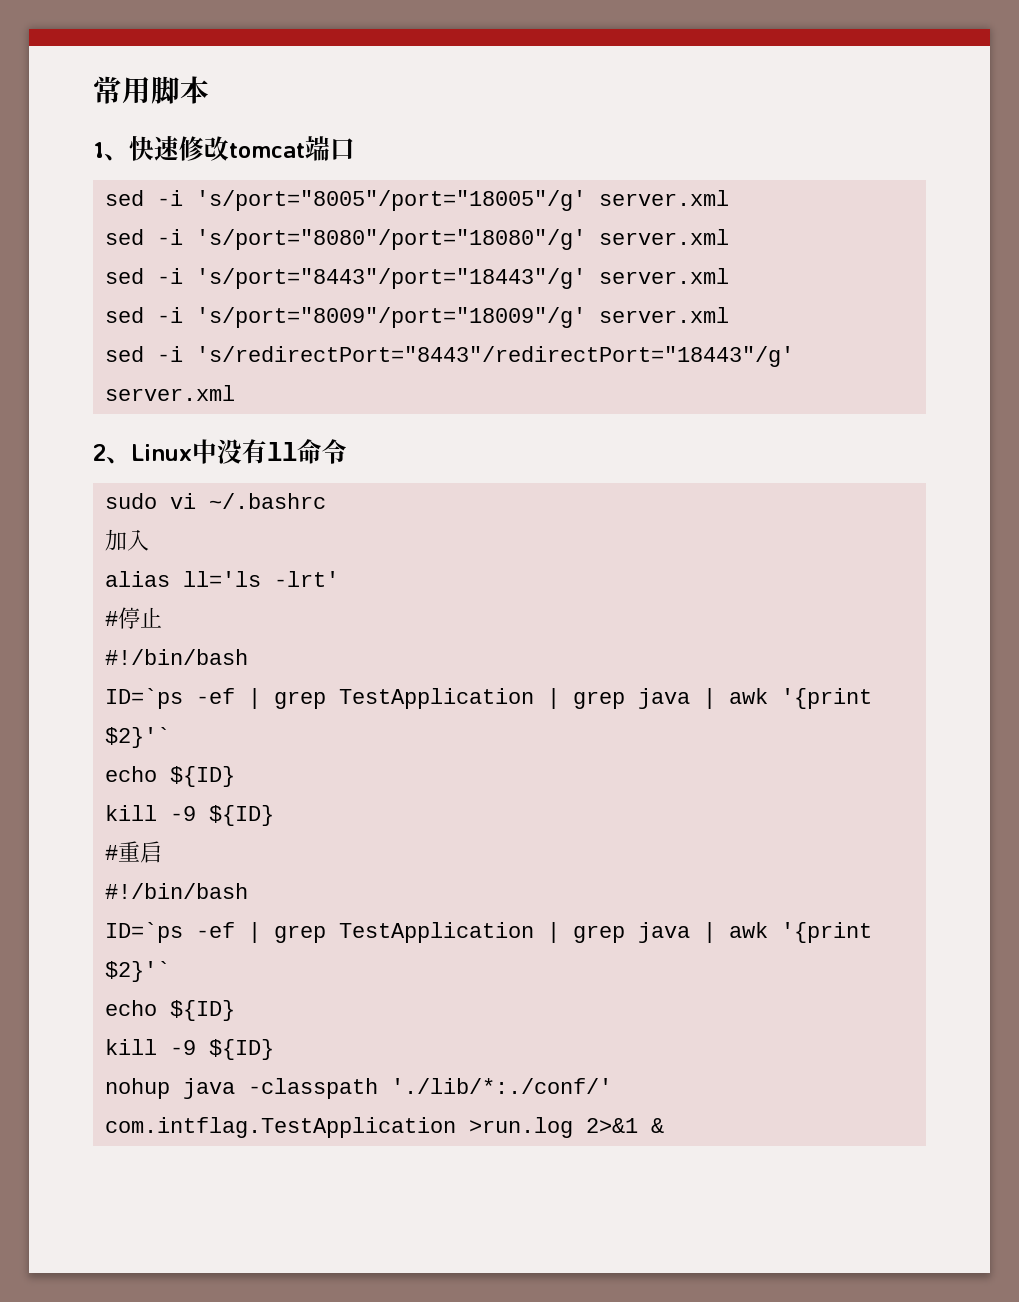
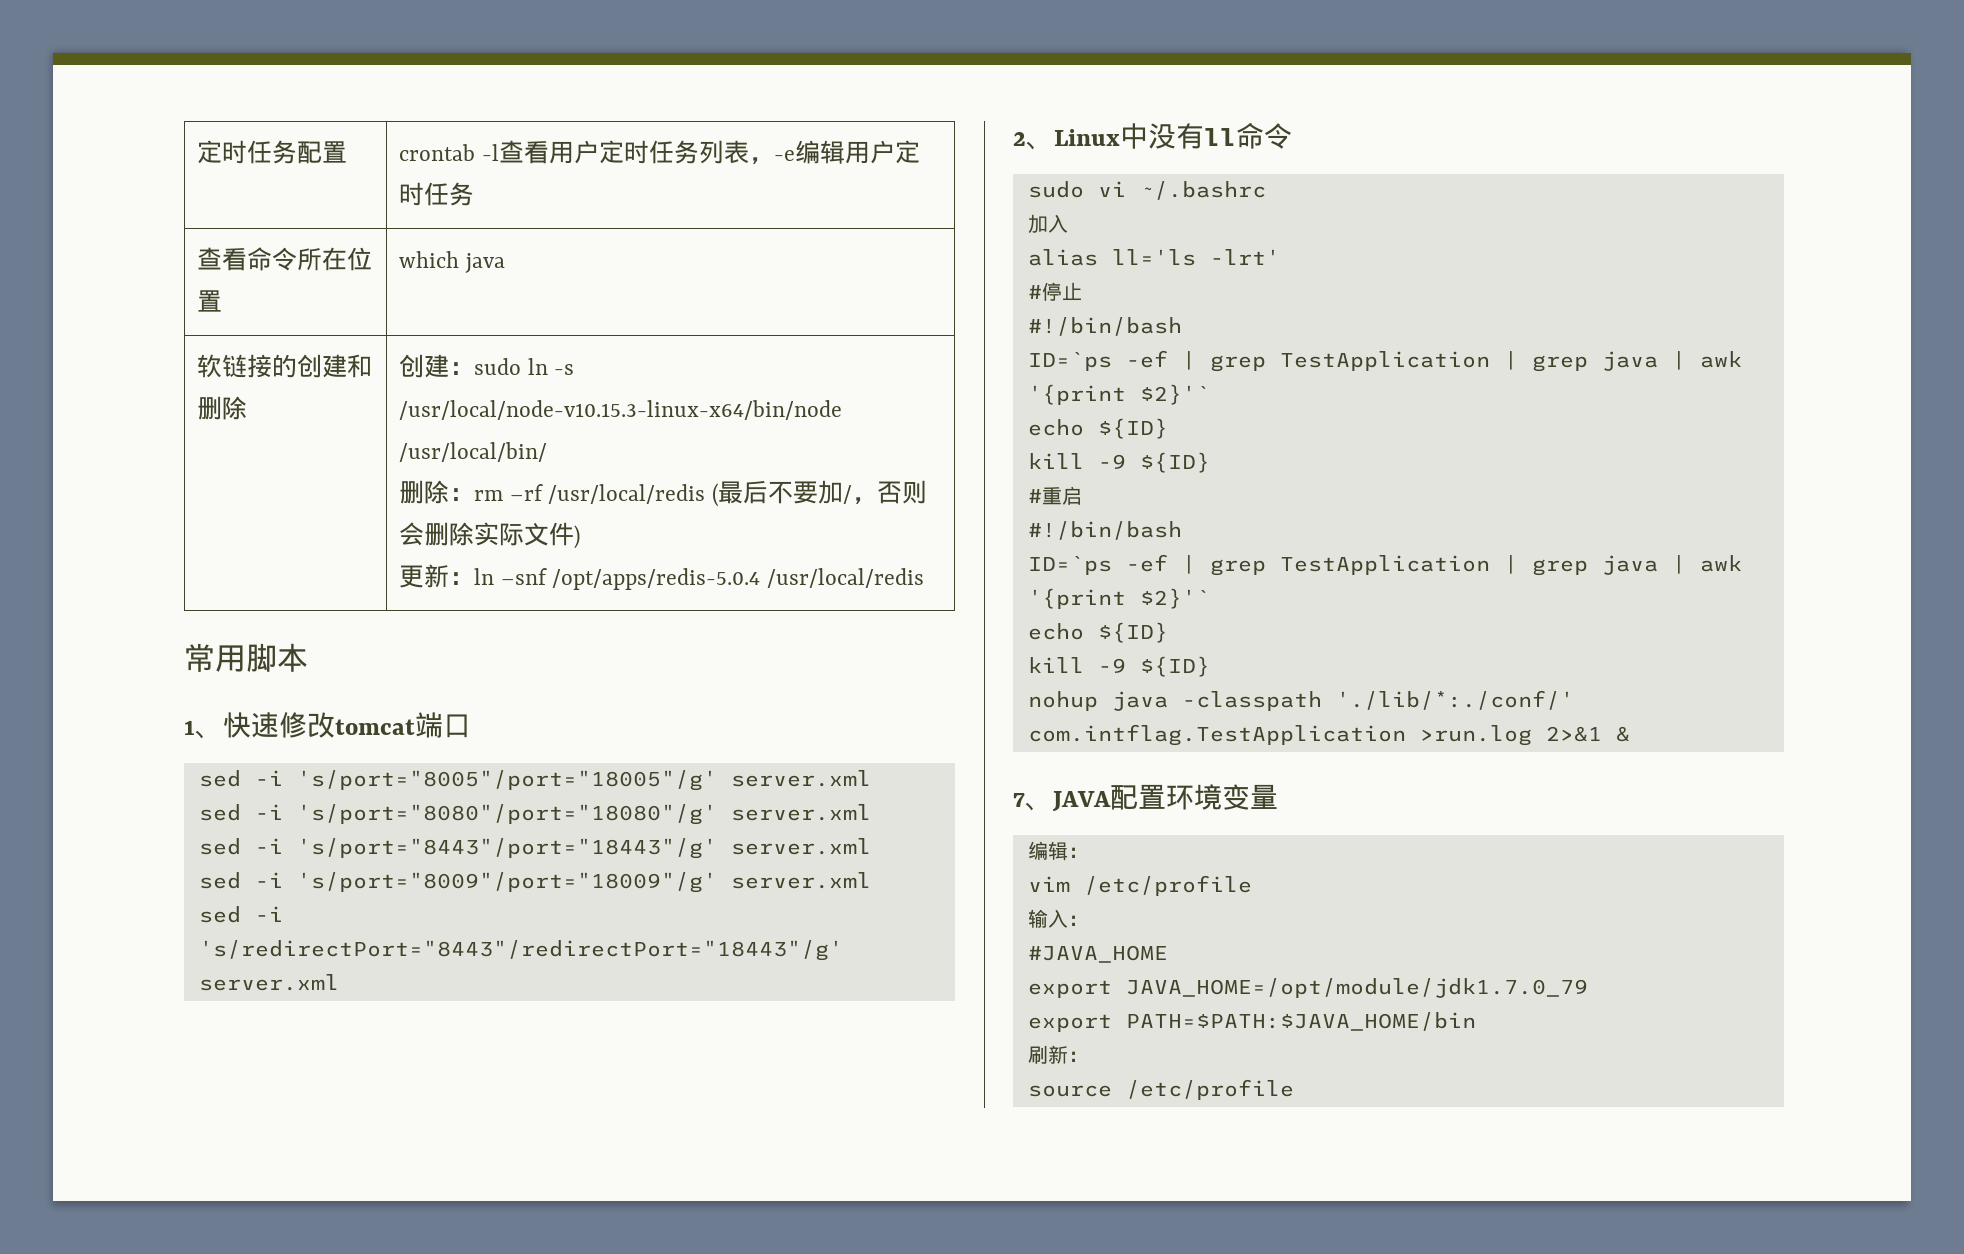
+ 定时任务配置 | crontab -l查看用户定时任务列表，-e编辑用户定时任务
+ 查看命令所在位置 | which java
+ 软链接的创建和删除 | 创建：sudo ln -s /usr/local/node-v10.15.3-linux-x64/bin/node /usr/local/bin/
+ 删除：rm –rf /usr/local/redis (最后不要加/，否则会删除实际文件)
+ 更新：ln –snf /opt/apps/redis-5.0.4 /usr/local/redis
+ 7、JAVA配置环境变量
+ 编辑：
+ vim /etc/profile
+ 输入：
+ #JAVA_HOME
+ export JAVA_HOME=/opt/module/jdk1.7.0_79
+ export PATH=$PATH:$JAVA_HOME/bin
+ 刷新：
+ source /etc/profile

